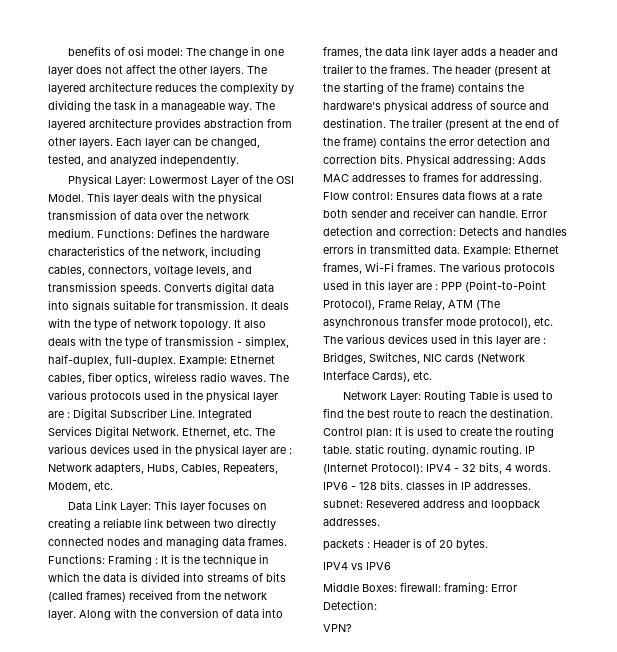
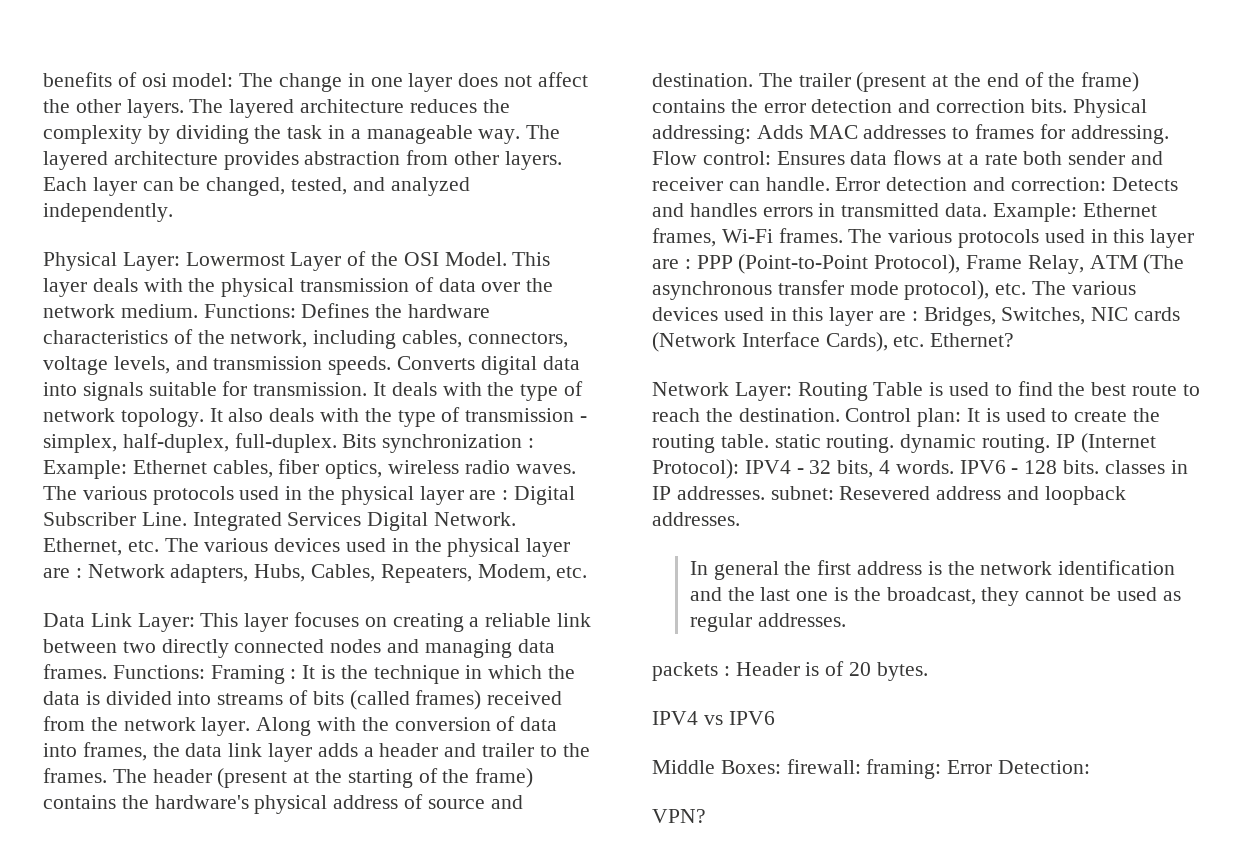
- Example: Ethernet cables, fiber optics, wireless radio waves.
+ Bits synchronization : Example: Ethernet cables, fiber optics, wireless radio waves.
- The various protocols used in this layer are : PPP (Point-to-Point Protocol), Frame Relay, ATM (The asynchronous transfer mode protocol), etc. The various devices used in this layer are : Bridges, Switches, NIC cards (Network Interface Cards), etc.
+ The various protocols used in this layer are : PPP (Point-to-Point Protocol), Frame Relay, ATM (The asynchronous transfer mode protocol), etc. The various devices used in this layer are : Bridges, Switches, NIC cards (Network Interface Cards), etc. Ethernet?
+ In general the first address is the network identification and the last one is the broadcast, they cannot be used as regular addresses.

